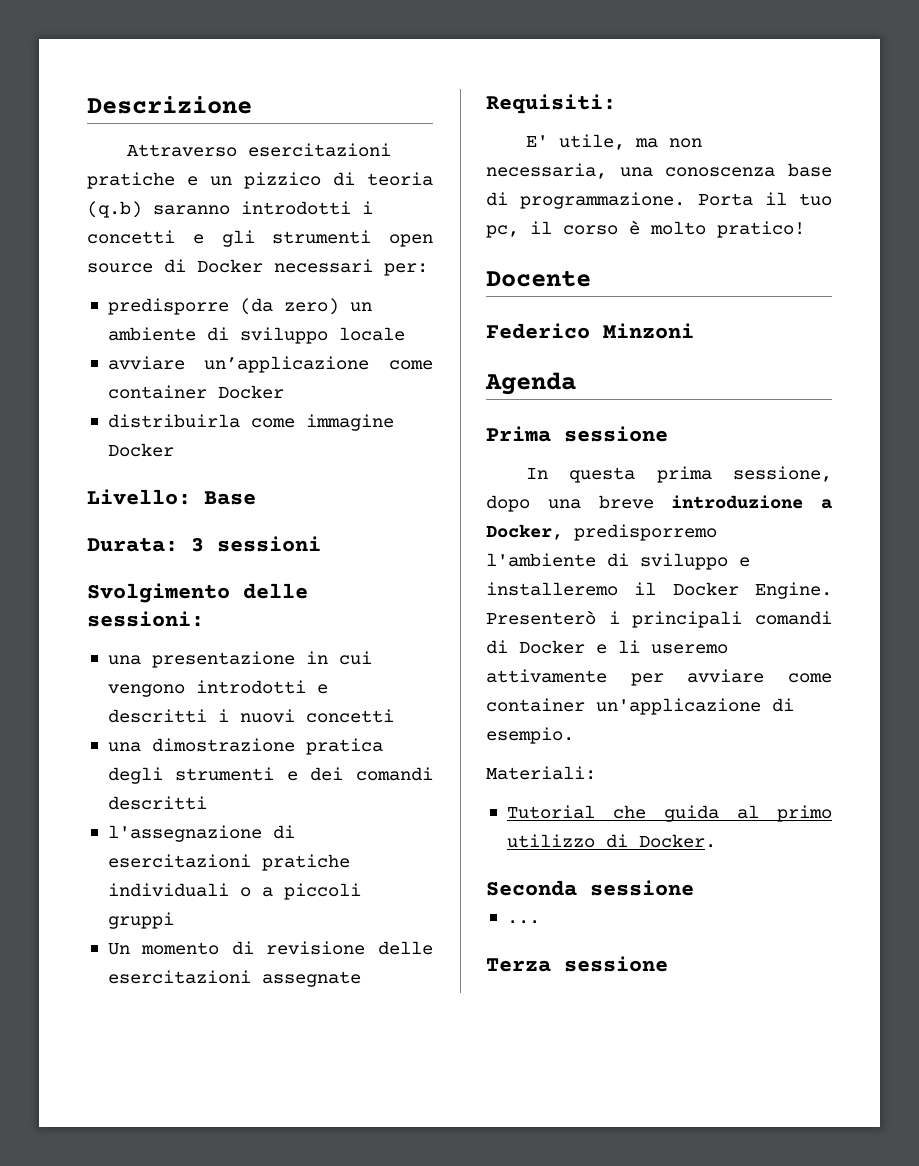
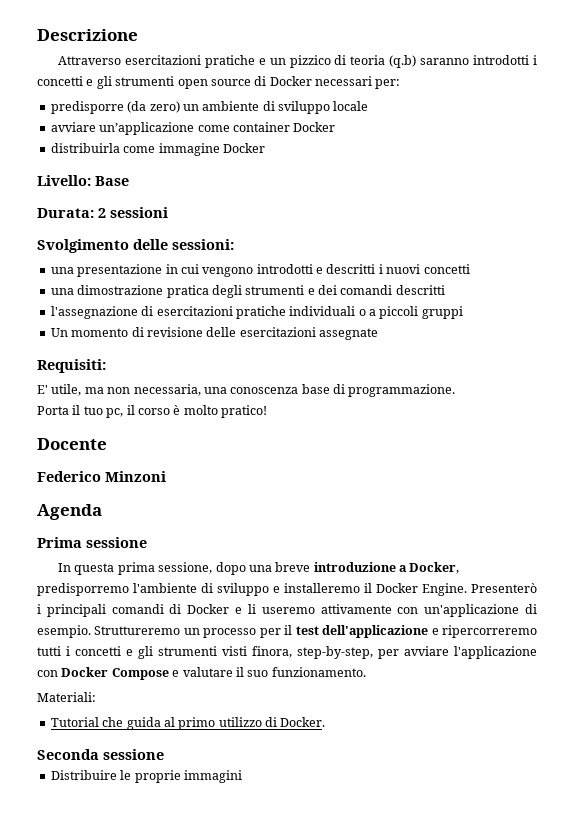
- Durata: 3 sessioni
+ Durata: 2 sessioni
- E' utile, ma non necessaria, una conoscenza base di programmazione. Porta il tuo pc, il corso è molto pratico!
+ E' utile, ma non necessaria, una conoscenza base di programmazione.
+ Porta il tuo pc, il corso è molto pratico!
- Presenterò i principali comandi di Docker e li useremo attivamente per avviare come container un'applicazione di esempio.
+ Presenterò i principali comandi di Docker e li useremo attivamente con un'applicazione di esempio. Struttureremo un processo per il test dell'applicazione e ripercorreremo tutti i concetti e gli strumenti visti finora, step-by-step, per avviare l'applicazione con Docker Compose e valutare il suo funzionamento.
- ...
- Terza sessione
+ Distribuire le proprie immagini

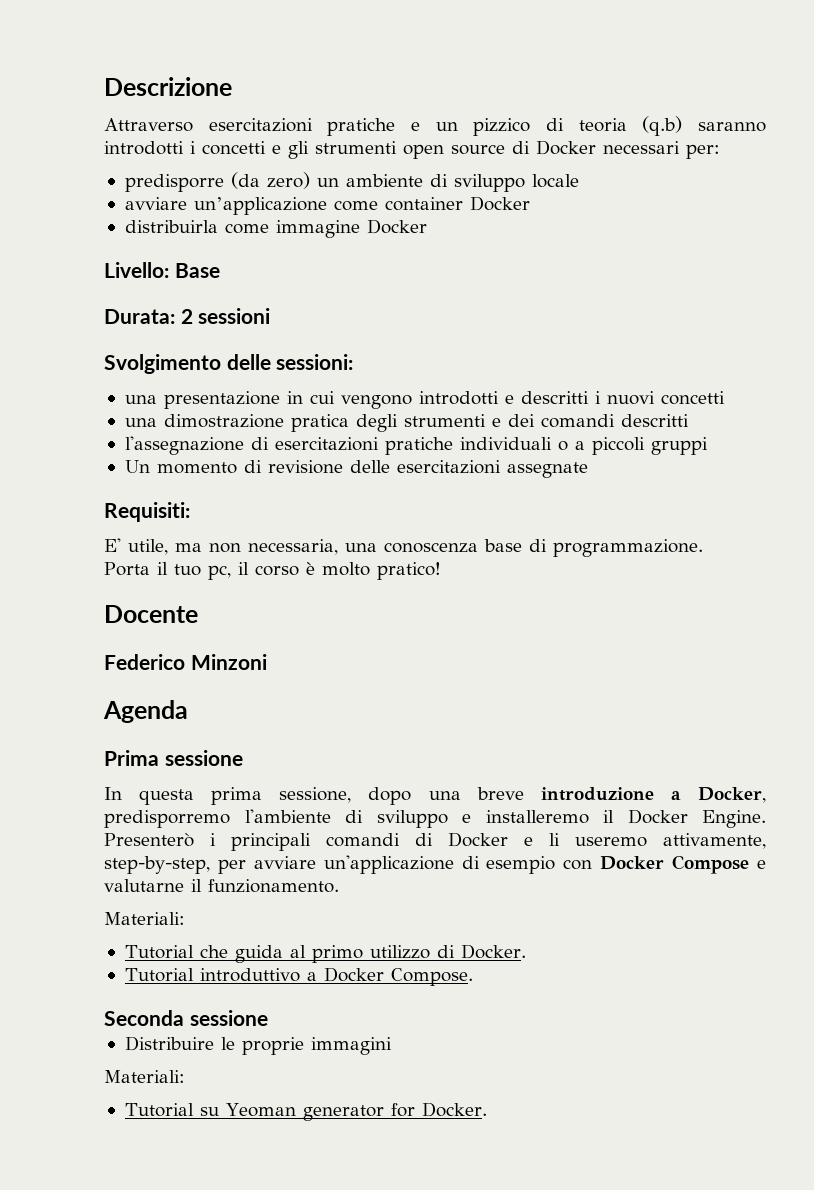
- Presenterò i principali comandi di Docker e li useremo attivamente con un'applicazione di esempio. Struttureremo un processo per il test dell'applicazione e ripercorreremo tutti i concetti e gli strumenti visti finora, step-by-step, per avviare l'applicazione con Docker Compose e valutare il suo funzionamento.
+ Presenterò i principali comandi di Docker e li useremo attivamente, step-by-step, per avviare un'applicazione di esempio con Docker Compose e valutarne il funzionamento.
+ Tutorial introduttivo a Docker Compose.
  Distribuire le proprie immagini
+ Materiali:
+ Tutorial su Yeoman generator for Docker.

